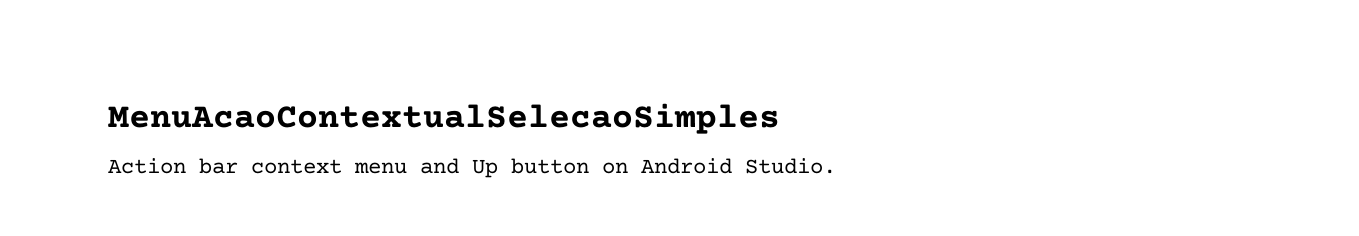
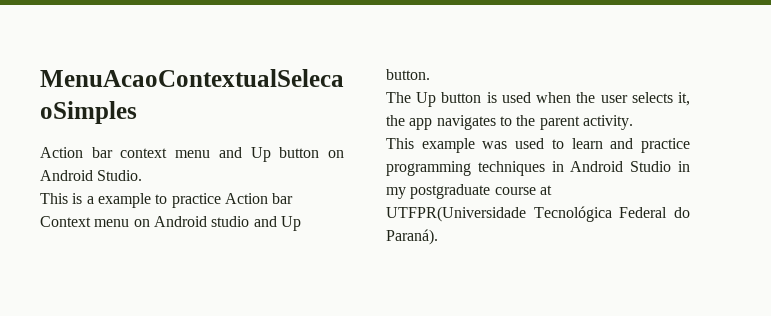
+ This is a example to practice Action bar Context menu on Android studio and Up button.
+ The Up button is used when the user selects it, the app navigates to the parent activity.
+ This example was used to learn and practice programming techniques in Android Studio in my postgraduate course at UTFPR(Universidade Tecnológica Federal do Paraná).

